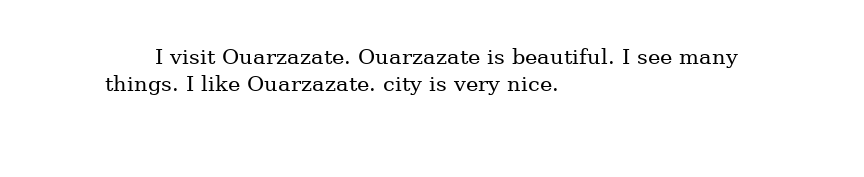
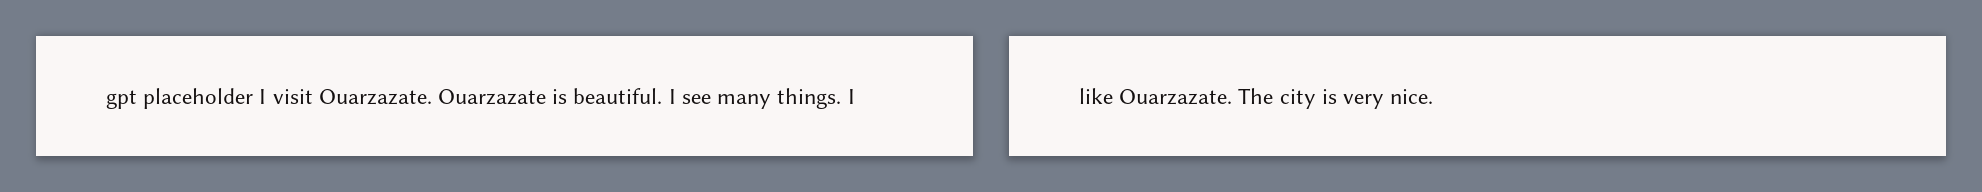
- I visit Ouarzazate.
+ gpt placeholder I visit Ouarzazate.
- I like Ouarzazate. city is very nice.
+ I like Ouarzazate. The city is very nice.

